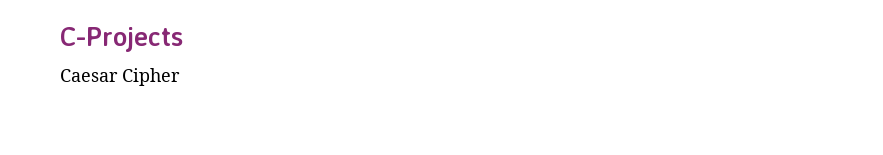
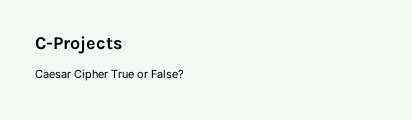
- Caesar Cipher
+ Caesar Cipher True or False?

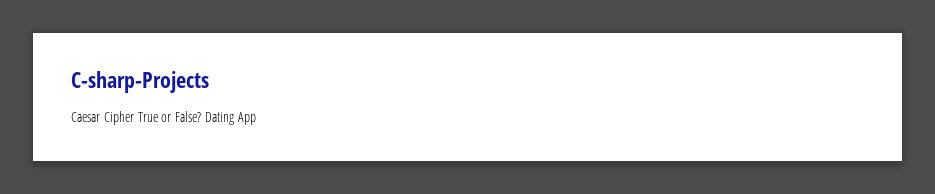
- C-Projects
+ C-sharp-Projects
+ Dating App

